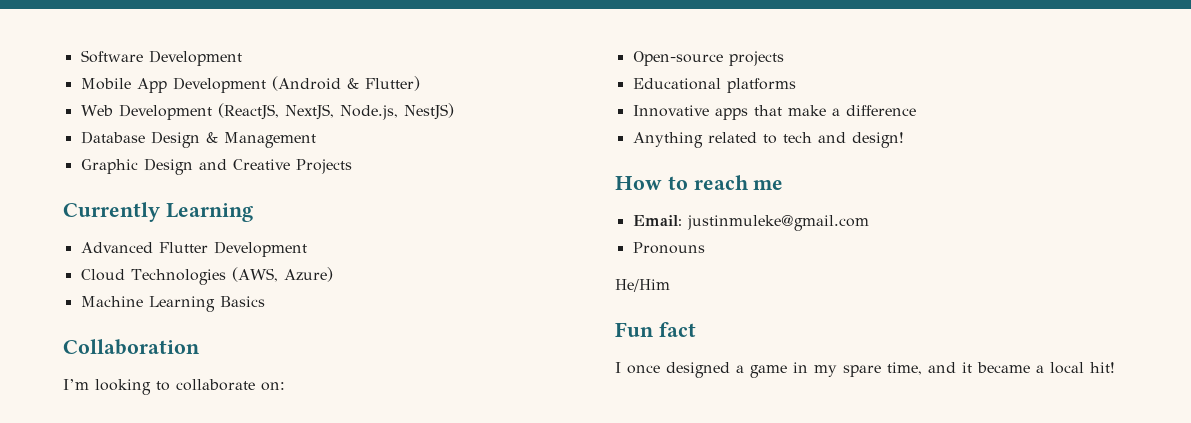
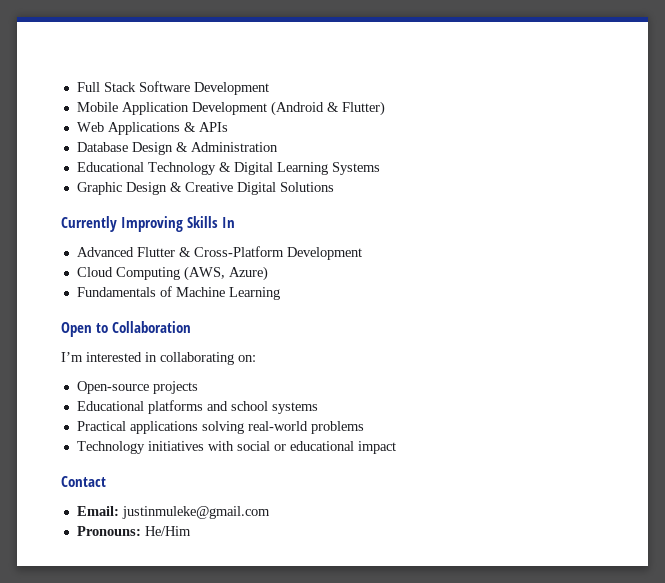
- Software Development
+ Full Stack Software Development
- Mobile App Development (Android & Flutter)
+ Mobile Application Development (Android & Flutter)
- Web Development (ReactJS, NextJS, Node.js, NestJS)
- Database Design & Management
- Graphic Design and Creative Projects
- Currently Learning
+ Web Applications & APIs
+ Database Design & Administration
+ Educational Technology & Digital Learning Systems
+ Graphic Design & Creative Digital Solutions
+ Currently Improving Skills In
- Advanced Flutter Development
+ Advanced Flutter & Cross-Platform Development
- Cloud Technologies (AWS, Azure)
+ Cloud Computing (AWS, Azure)
- Machine Learning Basics
- Collaboration
+ Fundamentals of Machine Learning
+ Open to Collaboration
- I’m looking to collaborate on:
+ I’m interested in collaborating on:
- Educational platforms
- Innovative apps that make a difference
- Anything related to tech and design!
- How to reach me
+ Educational platforms and school systems
+ Practical applications solving real-world problems
+ Technology initiatives with social or educational impact
+ Contact
- Pronouns
- He/Him
+ Pronouns: He/Him
- Fun fact
- I once designed a game in my spare time, and it became a local hit!

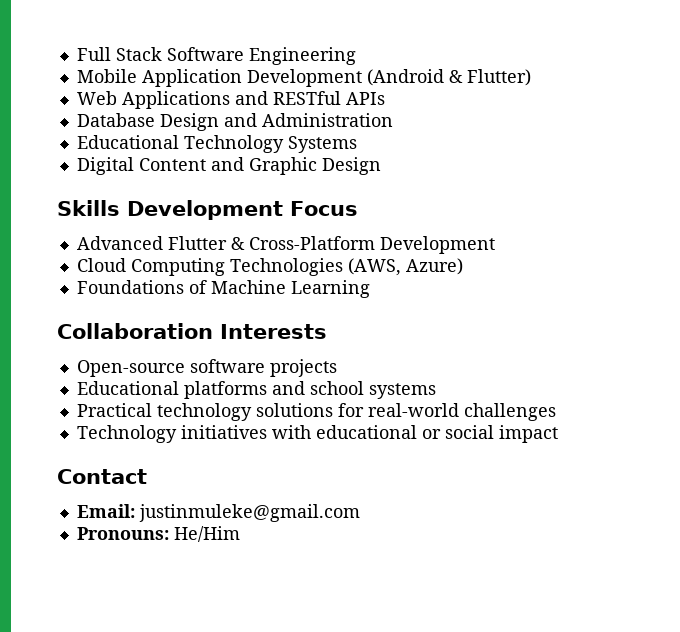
- Full Stack Software Development
+ Full Stack Software Engineering
- Web Applications & APIs
+ Web Applications and RESTful APIs
- Database Design & Administration
+ Database Design and Administration
- Educational Technology & Digital Learning Systems
- Graphic Design & Creative Digital Solutions
- Currently Improving Skills In
+ Educational Technology Systems
+ Digital Content and Graphic Design
+ Skills Development Focus
- Cloud Computing (AWS, Azure)
+ Cloud Computing Technologies (AWS, Azure)
- Fundamentals of Machine Learning
+ Foundations of Machine Learning
- Open to Collaboration
- I’m interested in collaborating on:
+ Collaboration Interests
- Open-source projects
+ Open-source software projects
- Practical applications solving real-world problems
+ Practical technology solutions for real-world challenges
- Technology initiatives with social or educational impact
+ Technology initiatives with educational or social impact

